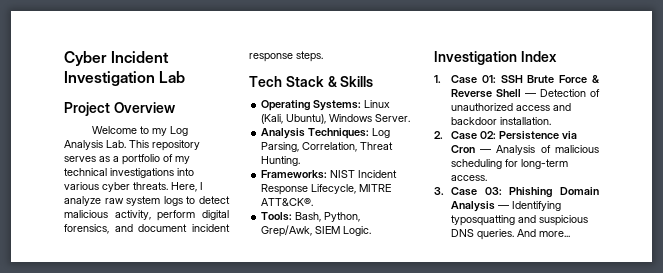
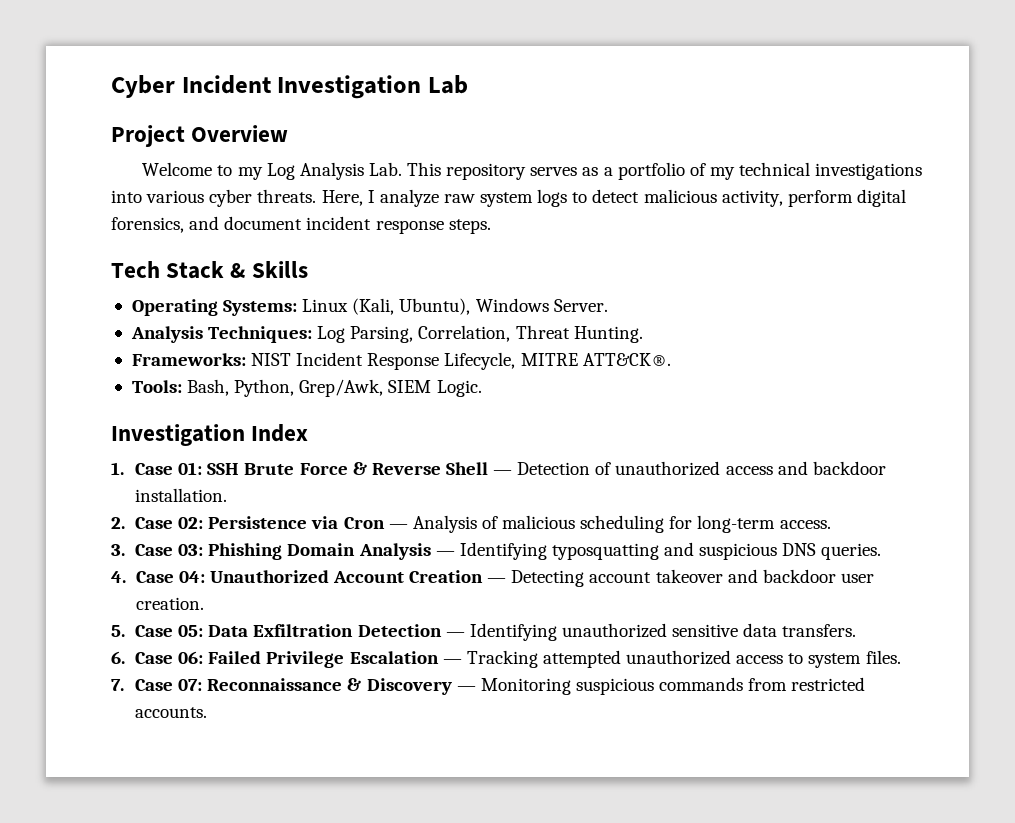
- 3. Case 03: Phishing Domain Analysis — Identifying typosquatting and suspicious DNS queries. And more...
+ 3. Case 03: Phishing Domain Analysis — Identifying typosquatting and suspicious DNS queries.
+ 4. Case 04: Unauthorized Account Creation — Detecting account takeover and backdoor user creation.
+ 5. Case 05: Data Exfiltration Detection — Identifying unauthorized sensitive data transfers.
+ 6. Case 06: Failed Privilege Escalation — Tracking attempted unauthorized access to system files.
+ 7. Case 07: Reconnaissance & Discovery — Monitoring suspicious commands from restricted accounts.

